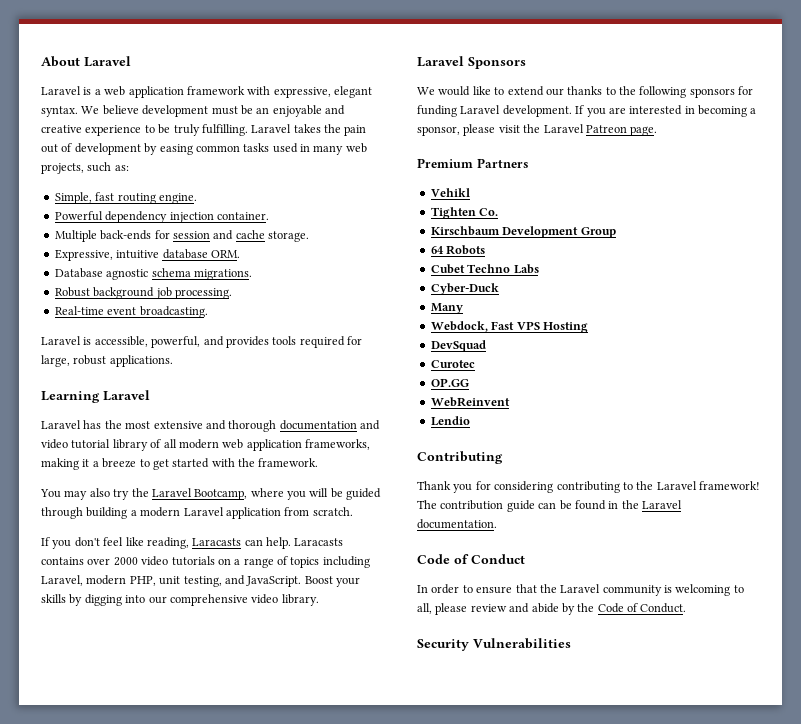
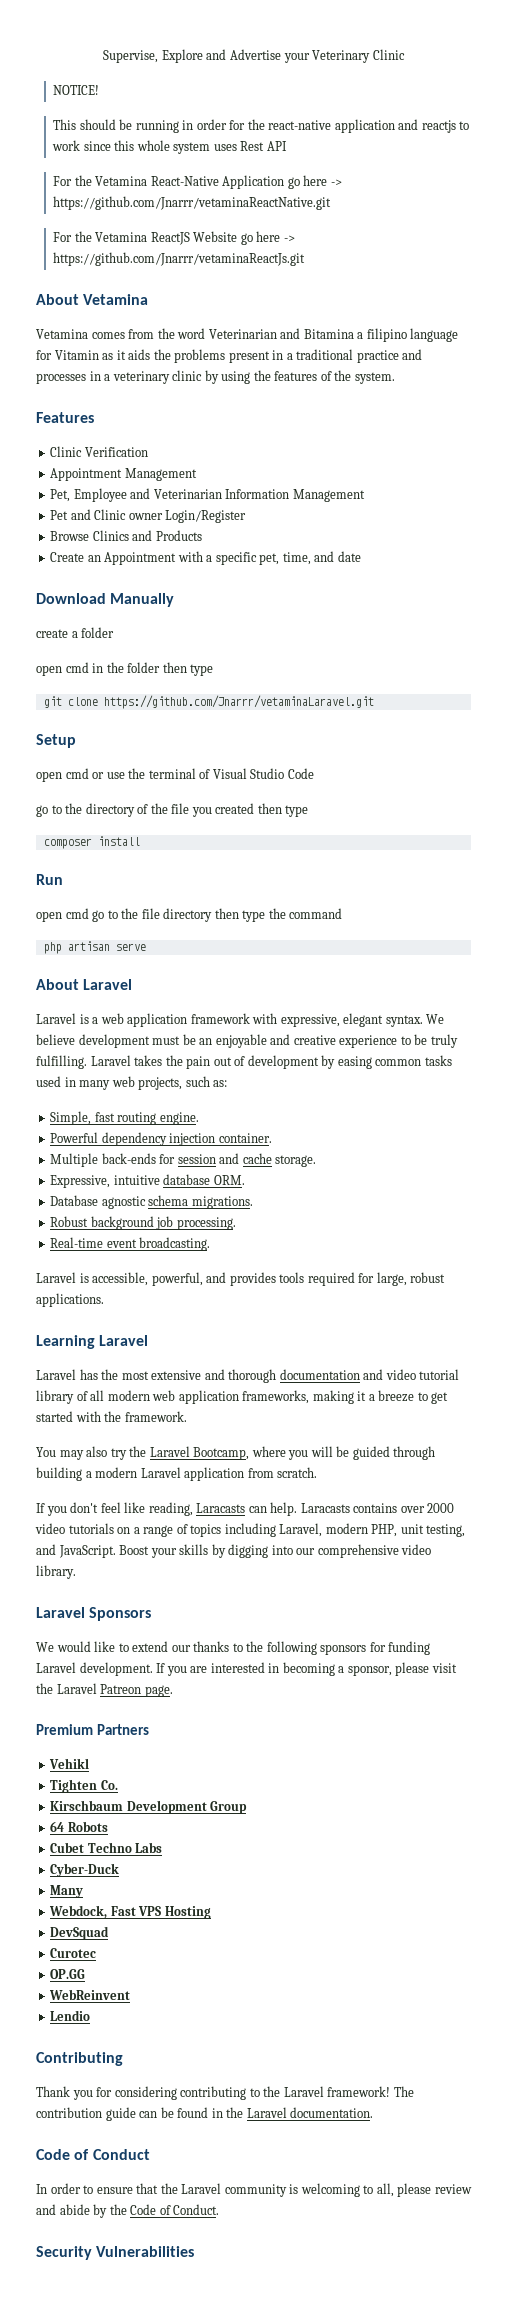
+ Supervise, Explore and Advertise your Veterinary Clinic
+ NOTICE!
+ This should be running in order for the react-native application and reactjs to work since this whole system uses Rest API
+ For the Vetamina React-Native Application go here -> https://github.com/Jnarrr/vetaminaReactNative.git
+ For the Vetamina ReactJS Website go here -> https://github.com/Jnarrr/vetaminaReactJs.git
+ About Vetamina
+ Vetamina comes from the word Veterinarian and Bitamina a filipino language for Vitamin as it aids the problems present in a traditional practice and processes in a veterinary clinic by using the features of the system.
+ Features
+ Clinic Verification
+ Appointment Management
+ Pet, Employee and Veterinarian Information Management
+ Pet and Clinic owner Login/Register
+ Browse Clinics and Products
+ Create an Appointment with a specific pet, time, and date
+ Download Manually
+ create a folder
+ open cmd in the folder then type
+ git clone https://github.com/Jnarrr/vetaminaLaravel.git
+ Setup
+ open cmd or use the terminal of Visual Studio Code
+ go to the directory of the file you created then type
+ composer install
+ Run
+ open cmd go to the file directory then type the command
+ php artisan serve

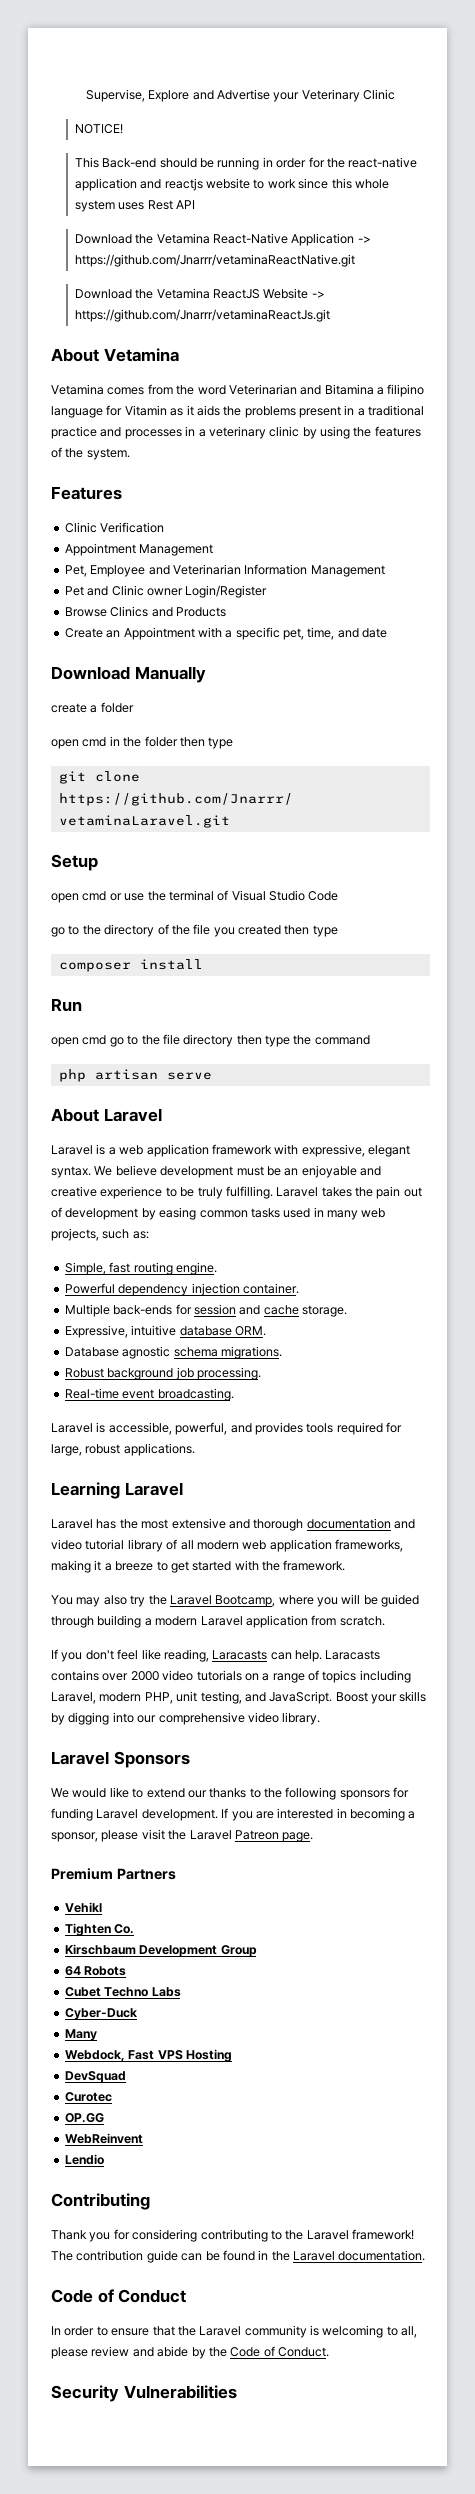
- This should be running in order for the react-native application and reactjs to work since this whole system uses Rest API
+ This Back-end should be running in order for the react-native application and reactjs website to work since this whole system uses Rest API
- For the Vetamina React-Native Application go here -> https://github.com/Jnarrr/vetaminaReactNative.git
+ Download the Vetamina React-Native Application -> https://github.com/Jnarrr/vetaminaReactNative.git
- For the Vetamina ReactJS Website go here -> https://github.com/Jnarrr/vetaminaReactJs.git
+ Download the Vetamina ReactJS Website -> https://github.com/Jnarrr/vetaminaReactJs.git

